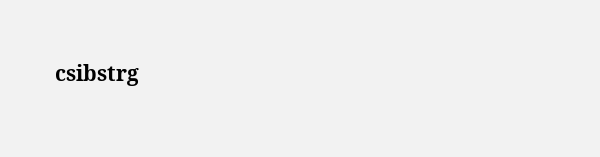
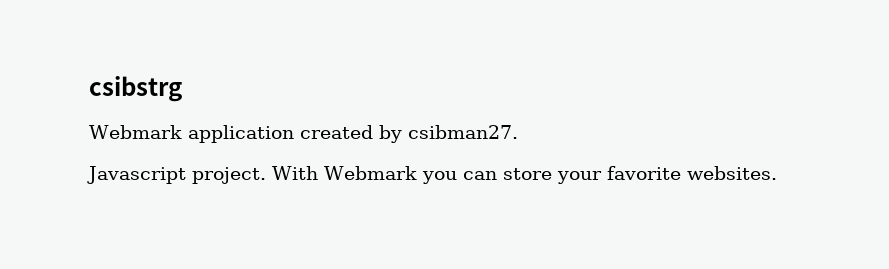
+ Webmark application created by csibman27.
+ Javascript project. With Webmark you can store your favorite websites.

